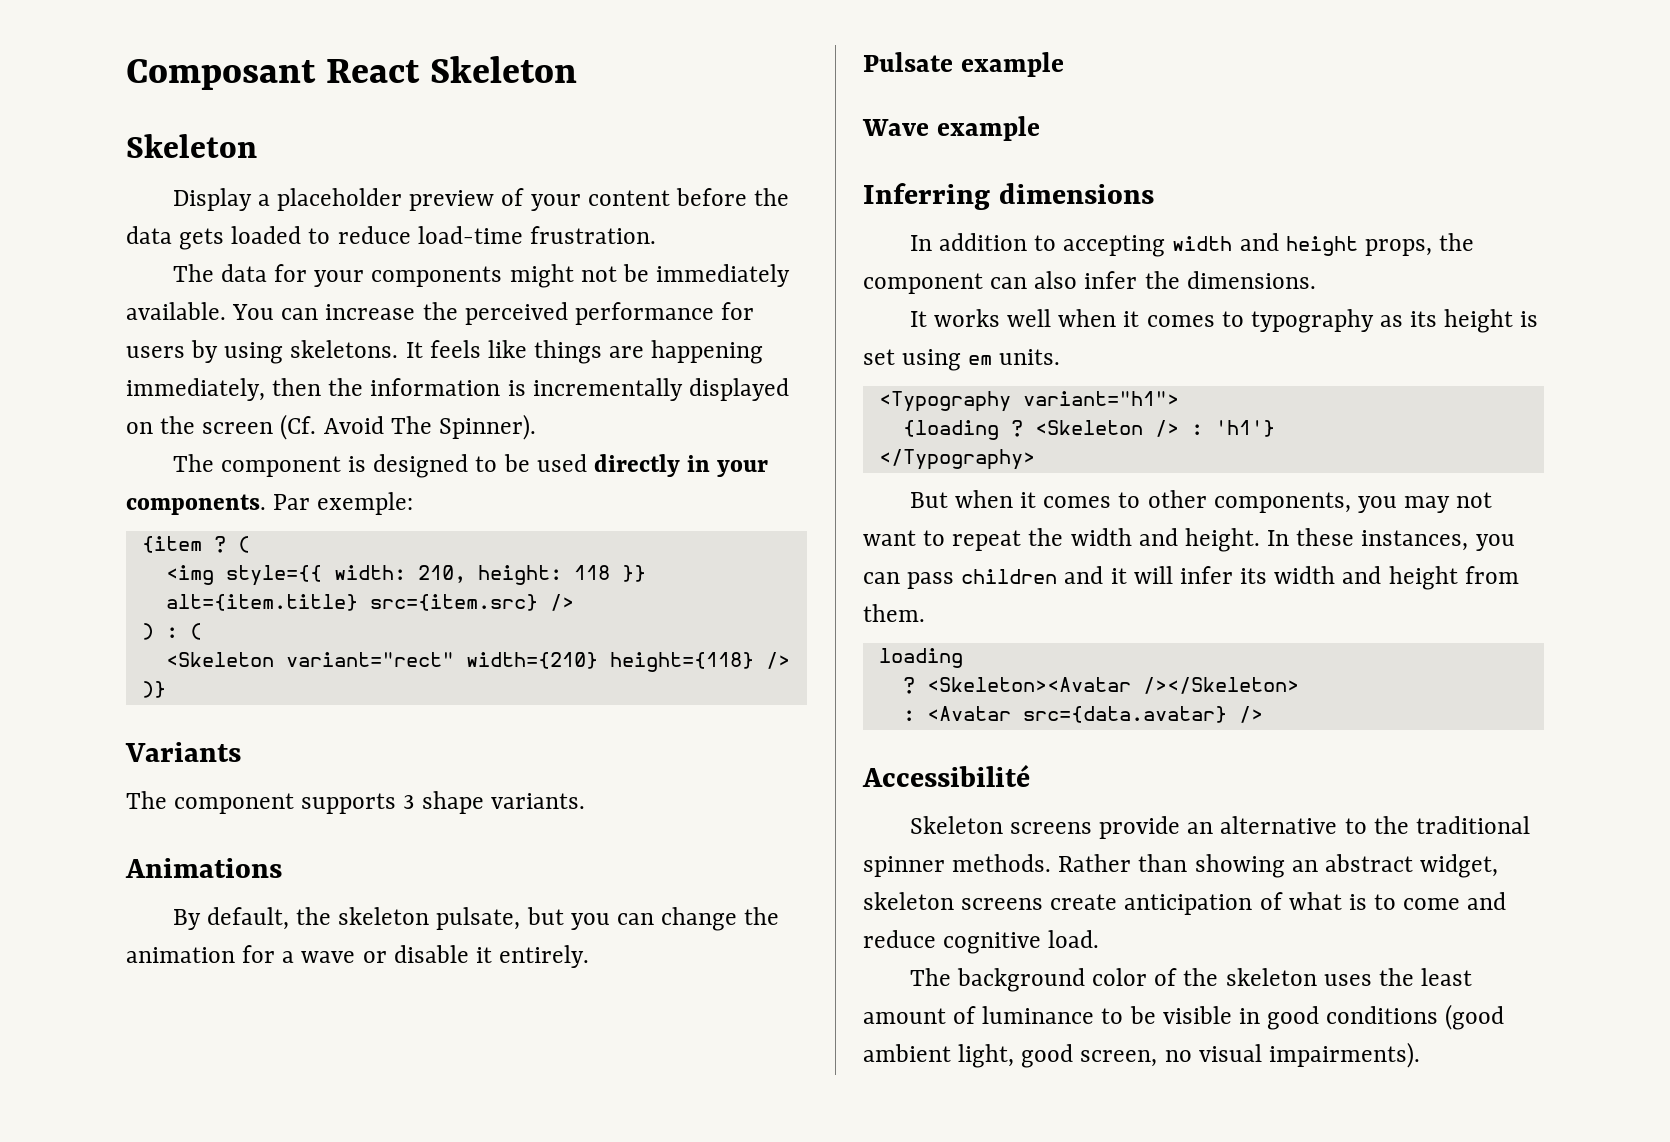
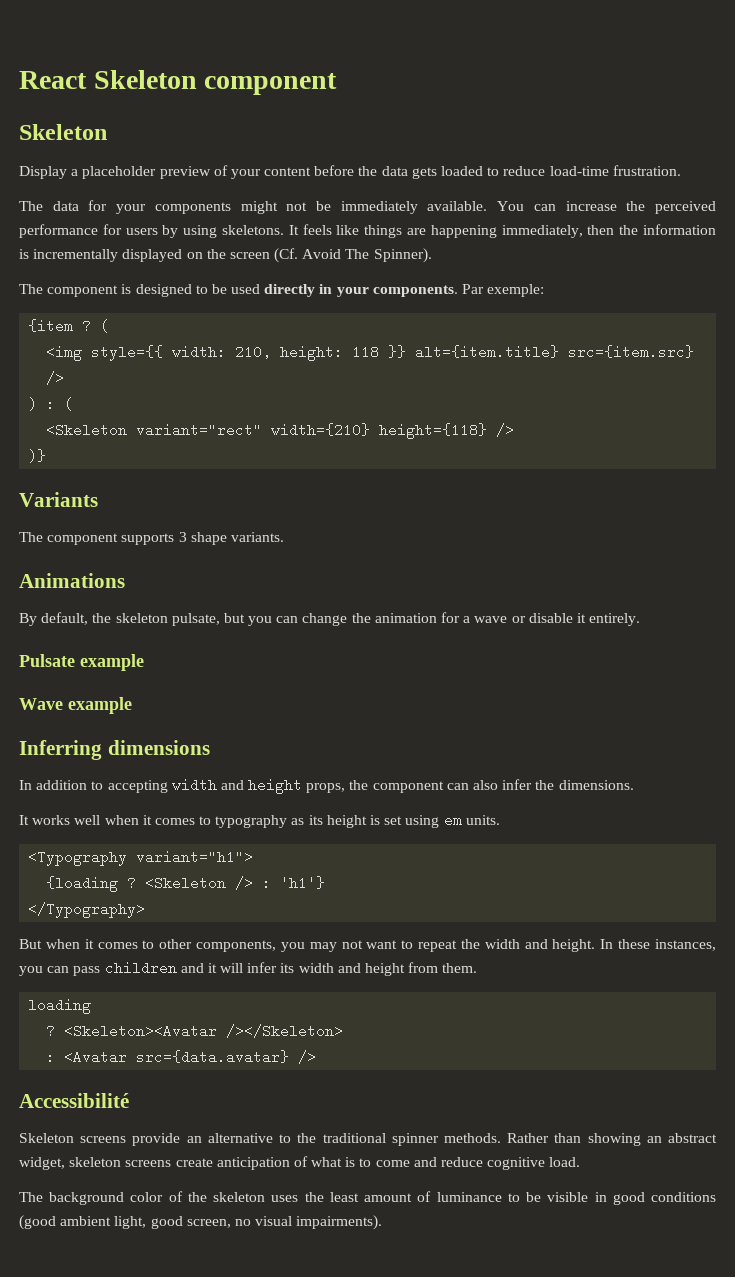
- Composant React Skeleton
+ React Skeleton component

